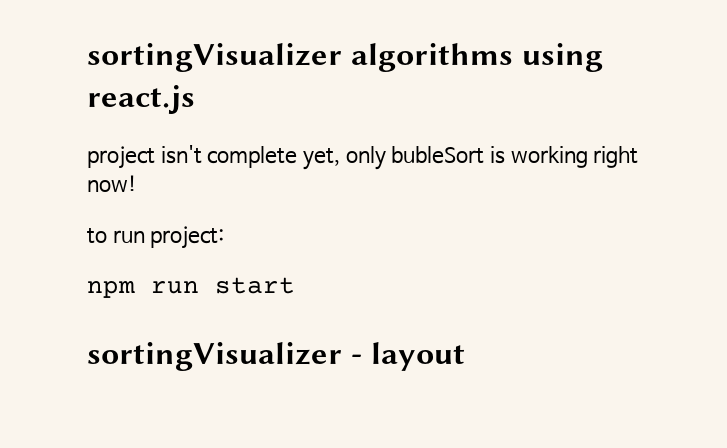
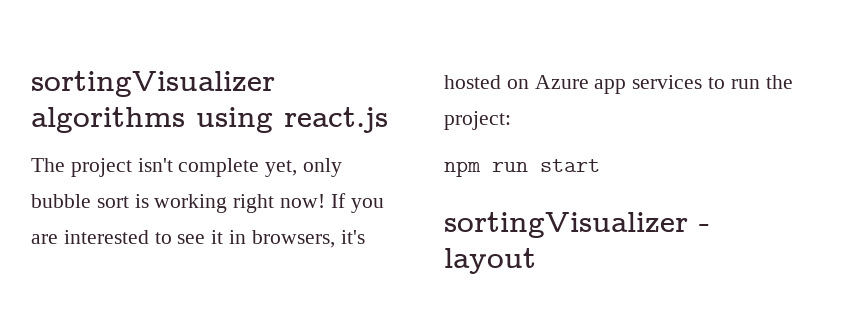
- project isn't complete yet, only bubleSort is working right now!
- to run project:
+ The project isn't complete yet, only bubble sort is working right now! If you are interested to see it in browsers, it's hosted on Azure app services to run the project:

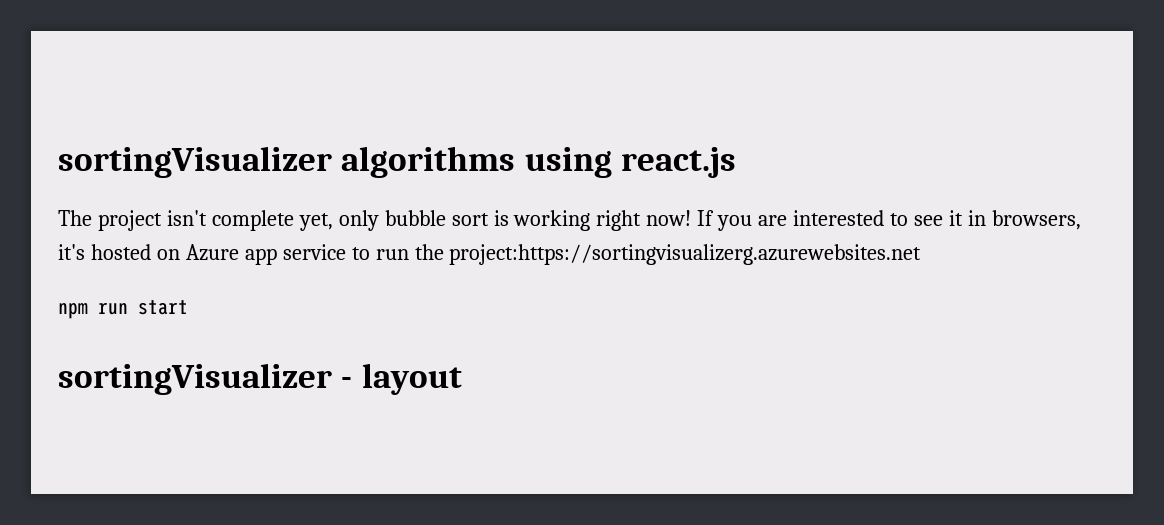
- If you are interested to see it in browsers, it's hosted on Azure app services to run the project:
+ If you are interested to see it in browsers, it's hosted on Azure app service to run the project:https://sortingvisualizerg.azurewebsites.net

